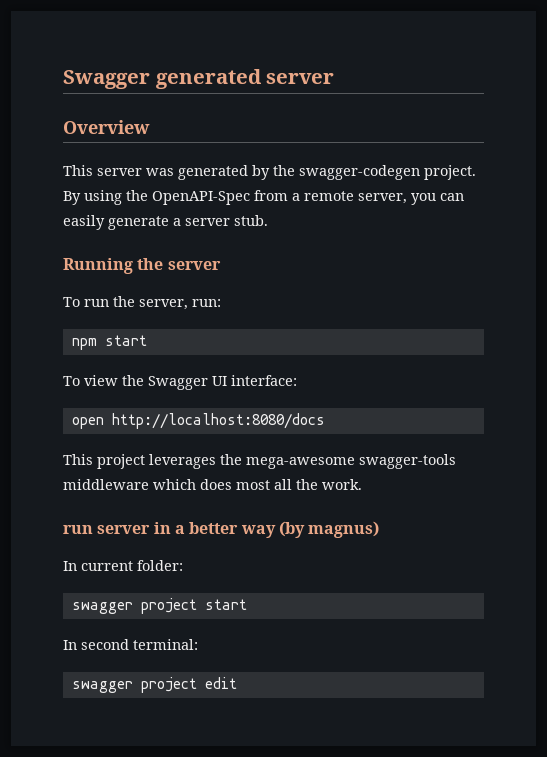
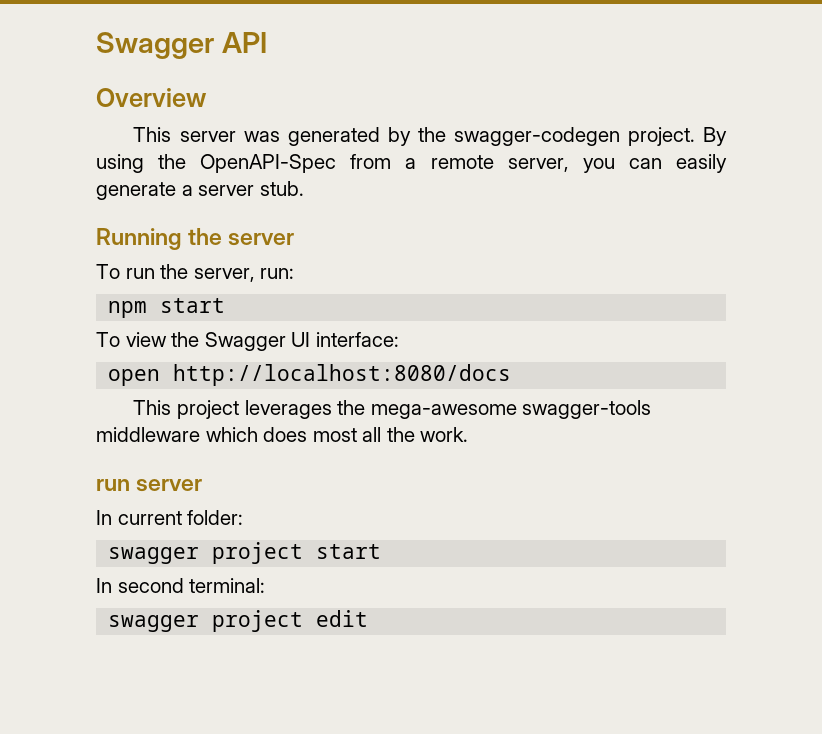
- Swagger generated server
+ Swagger API
- run server in a better way (by magnus)
+ run server

